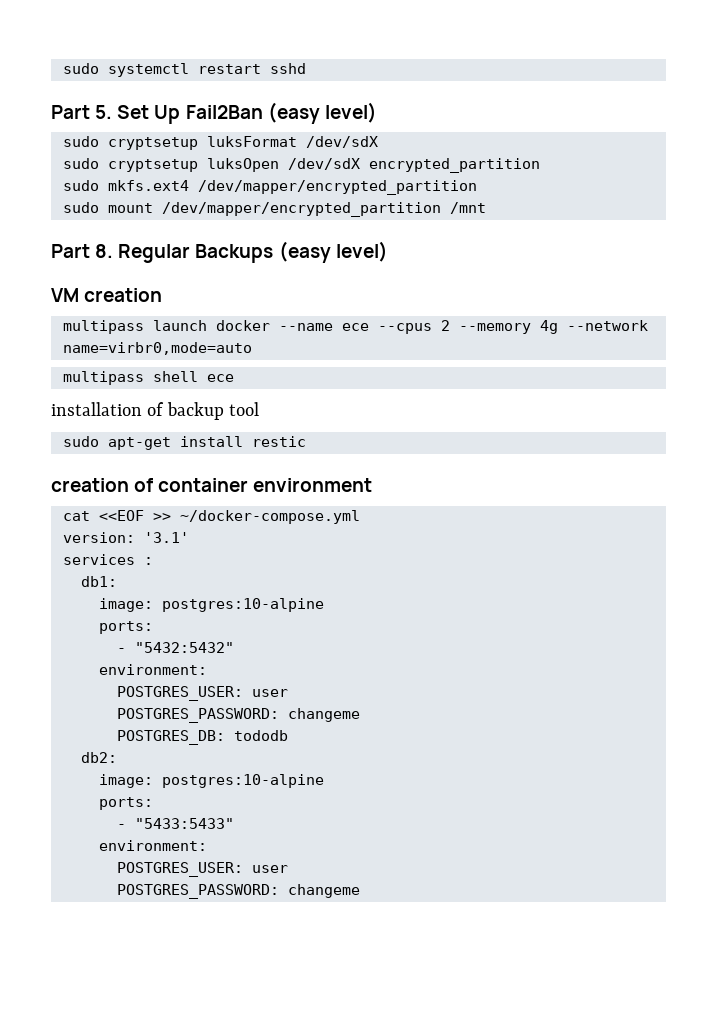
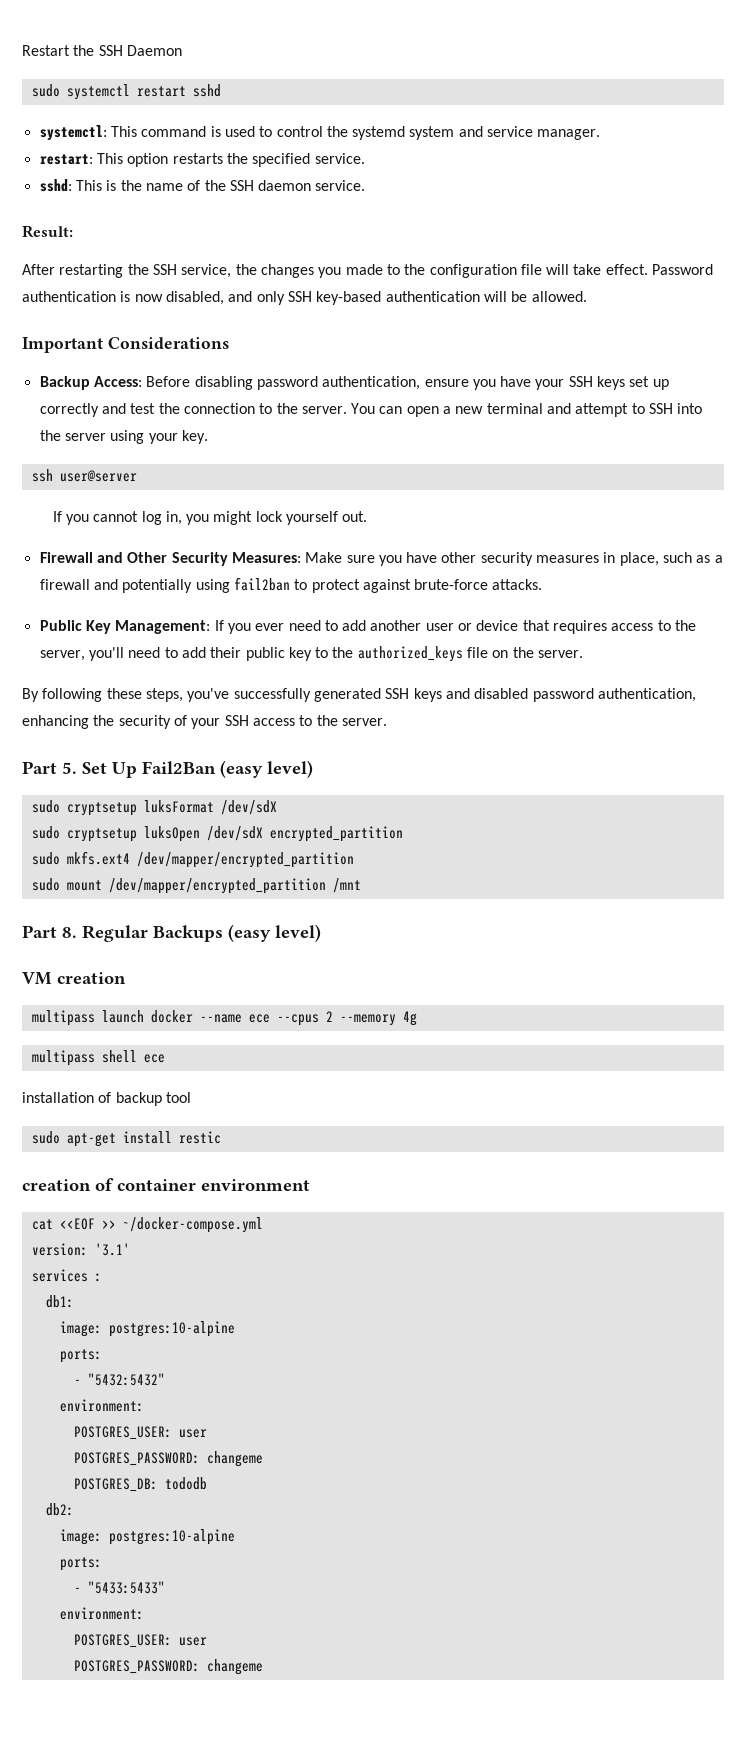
+ Restart the SSH Daemon
+ systemctl: This command is used to control the systemd system and service manager.
+ restart: This option restarts the specified service.
+ sshd: This is the name of the SSH daemon service.
+ Result:
+ After restarting the SSH service, the changes you made to the configuration file will take effect. Password authentication is now disabled, and only SSH key-based authentication will be allowed.
+ Important Considerations
+ Backup Access: Before disabling password authentication, ensure you have your SSH keys set up correctly and test the connection to the server. You can open a new terminal and attempt to SSH into the server using your key.
+ ssh user@server
+ If you cannot log in, you might lock yourself out.
+ Firewall and Other Security Measures: Make sure you have other security measures in place, such as a firewall and potentially using fail2ban to protect against brute-force attacks.
+ Public Key Management: If you ever need to add another user or device that requires access to the server, you'll need to add their public key to the authorized_keys file on the server.
+ By following these steps, you've successfully generated SSH keys and disabled password authentication, enhancing the security of your SSH access to the server.
- multipass launch docker --name ece --cpus 2 --memory 4g --network name=virbr0,mode=auto
+ multipass launch docker --name ece --cpus 2 --memory 4g

